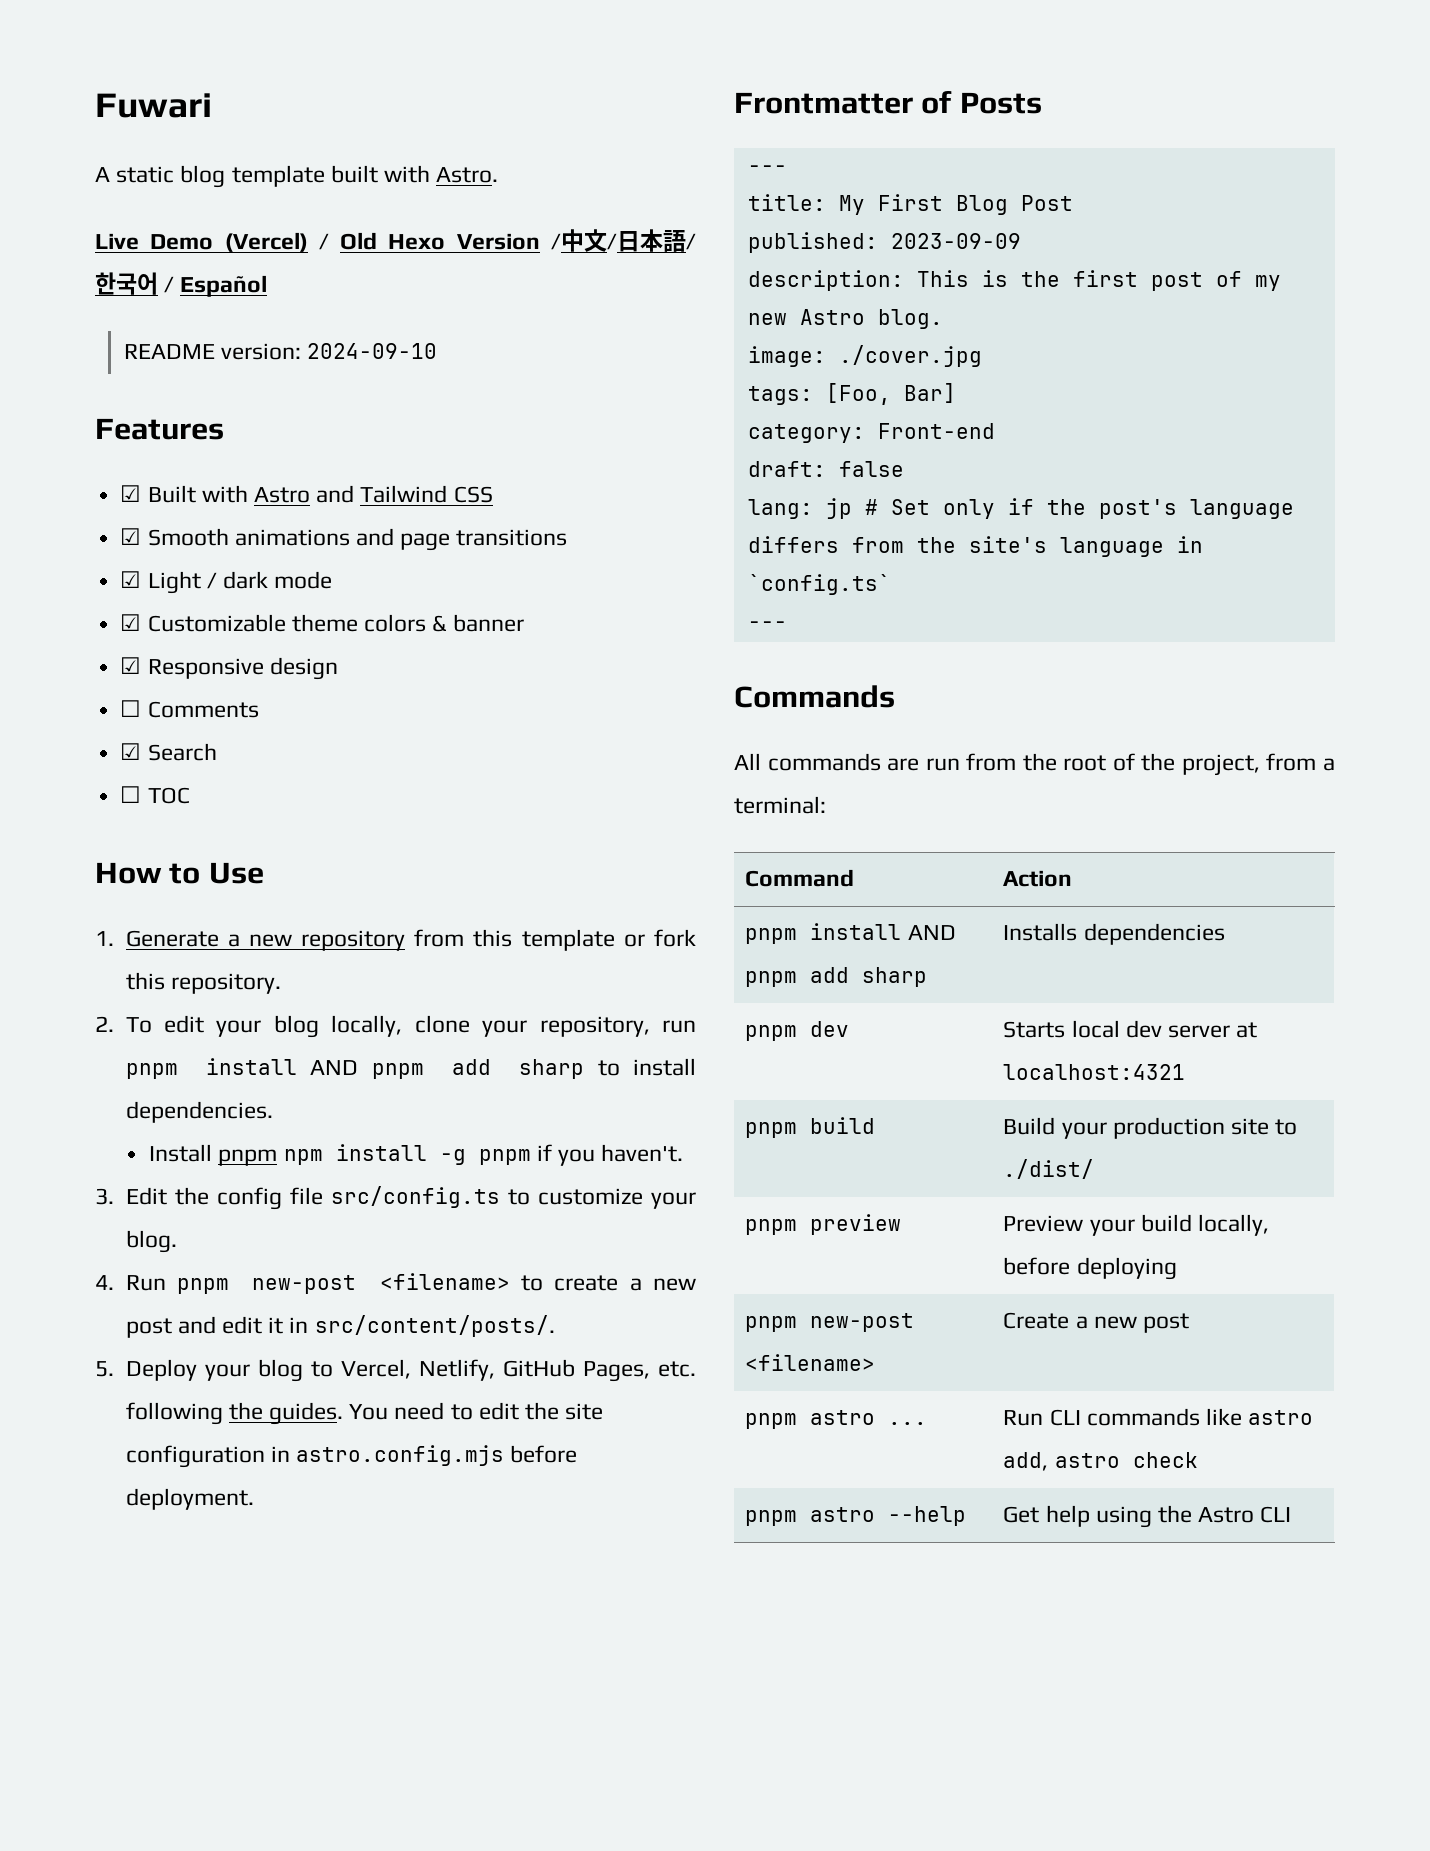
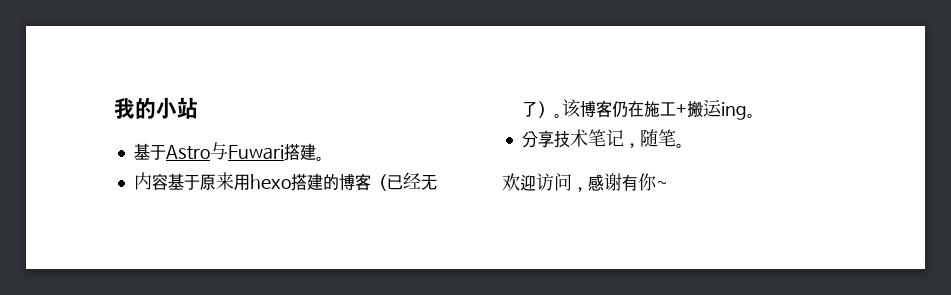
- Fuwari
- A static blog template built with Astro.
- Live Demo (Vercel) / Old Hexo Version /中文/日本語/ 한국어 / Español
- README version: 2024-09-10
- Features
- ☑ Built with Astro and Tailwind CSS
- ☑ Smooth animations and page transitions
- ☑ Light / dark mode
- ☑ Customizable theme colors & banner
- ☑ Responsive design
- ☐ Comments
- ☑ Search
- ☐ TOC
- How to Use
- 1. Generate a new repository from this template or fork this repository.
- 2. To edit your blog locally, clone your repository, run pnpm install AND pnpm add sharp to install dependencies.
- Install pnpm npm install -g pnpm if you haven't.
- 3. Edit the config file src/config.ts to customize your blog.
- 4. Run pnpm new-post <filename> to create a new post and edit it in src/content/posts/.
- 5. Deploy your blog to Vercel, Netlify, GitHub Pages, etc. following the guides. You need to edit the site configuration in astro.config.mjs before deployment.
- Frontmatter of Posts
- ---
- title: My First Blog Post
- published: 2023-09-09
- description: This is the first post of my new Astro blog.
- image: ./cover.jpg
- tags: [Foo, Bar]
- category: Front-end
- draft: false
- lang: jp # Set only if the post's language differs from the site's language in `config.ts`
- ---
- Commands
- All commands are run from the root of the project, from a terminal:
- Command | Action
- pnpm install AND pnpm add sharp | Installs dependencies
- pnpm dev | Starts local dev server at localhost:4321
- pnpm build | Build your production site to ./dist/
- pnpm preview | Preview your build locally, before deploying
- pnpm new-post <filename> | Create a new post
- pnpm astro ... | Run CLI commands like astro add, astro check
- pnpm astro --help | Get help using the Astro CLI
+ 我的小站
+ 基于Astro与Fuwari搭建。
+ 内容基于原来用hexo搭建的博客（已经无了）。该博客仍在施工+搬运ing。
+ 分享技术笔记，随笔。
+ 欢迎访问，感谢有你~

